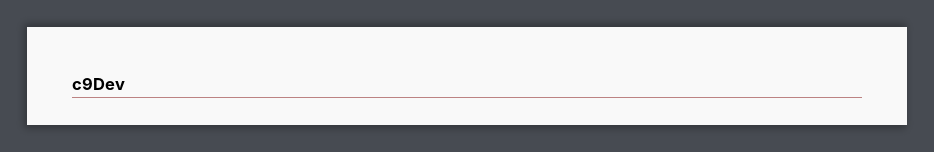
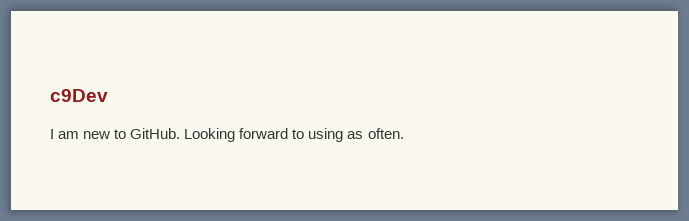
+ I am new to GitHub. Looking forward to using as often.

